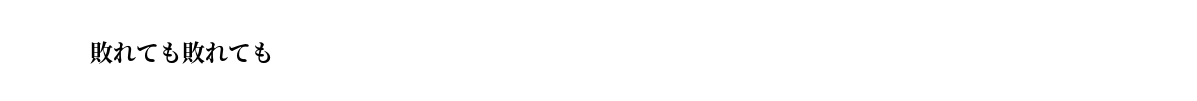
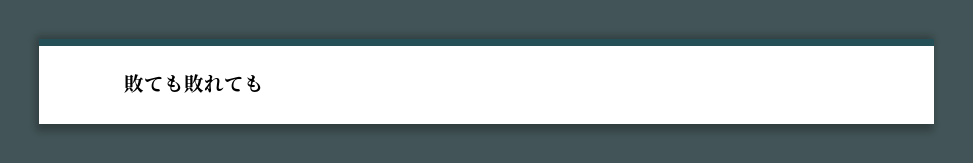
- 敗れても敗れても
+ 敗ても敗れても

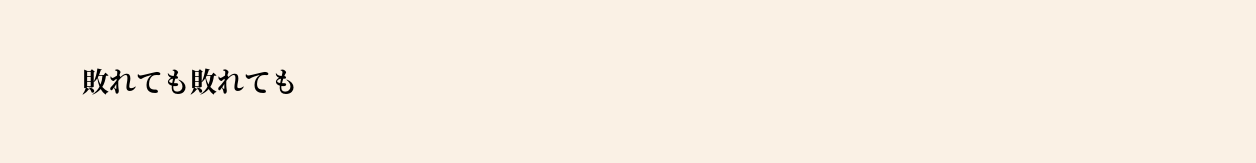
- 敗ても敗れても
+ 敗れても敗れても

